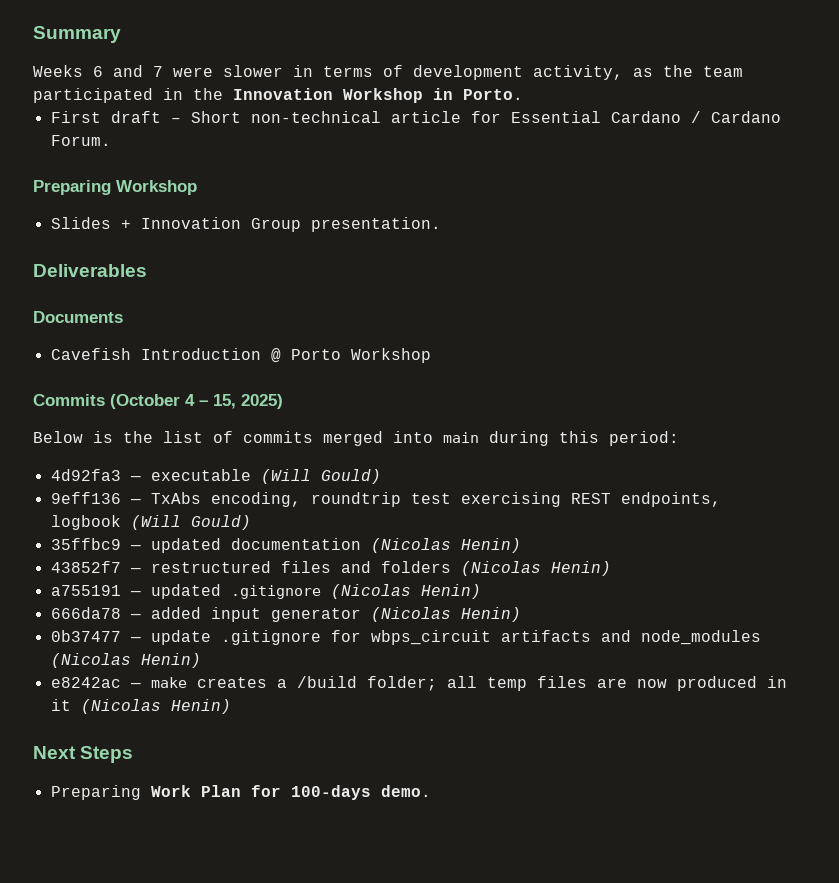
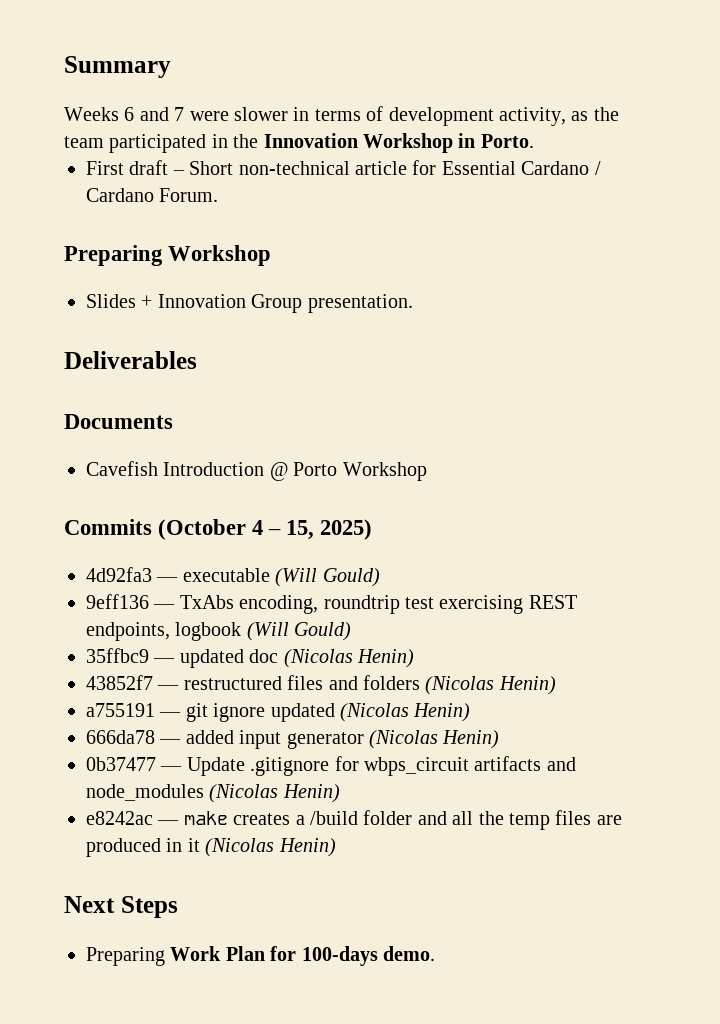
- Below is the list of commits merged into main during this period:
- 35ffbc9 — updated documentation (Nicolas Henin)
+ 35ffbc9 — updated doc (Nicolas Henin)
- a755191 — updated .gitignore (Nicolas Henin)
+ a755191 — git ignore updated (Nicolas Henin)
- 0b37477 — update .gitignore for wbps_circuit artifacts and node_modules (Nicolas Henin)
+ 0b37477 — Update .gitignore for wbps_circuit artifacts and node_modules (Nicolas Henin)
- e8242ac — make creates a /build folder; all temp files are now produced in it (Nicolas Henin)
+ e8242ac — make creates a /build folder and all the temp files are produced in it (Nicolas Henin)

